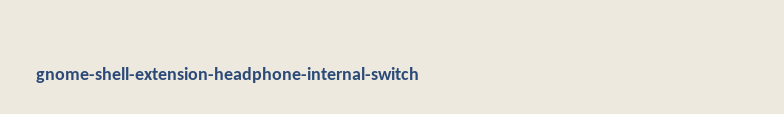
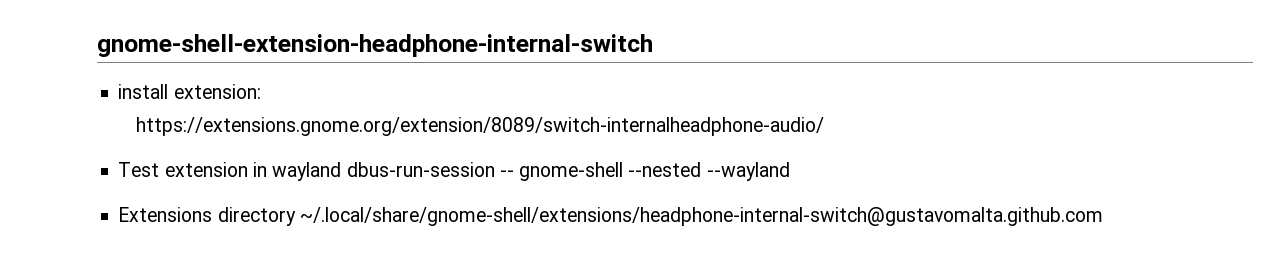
+ install extension:
+ https://extensions.gnome.org/extension/8089/switch-internalheadphone-audio/
+ Test extension in wayland dbus-run-session -- gnome-shell --nested --wayland
+ Extensions directory ~/.local/share/gnome-shell/extensions/headphone-internal-switch@gustavomalta.github.com

